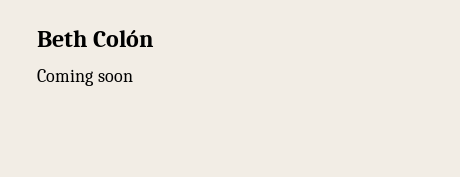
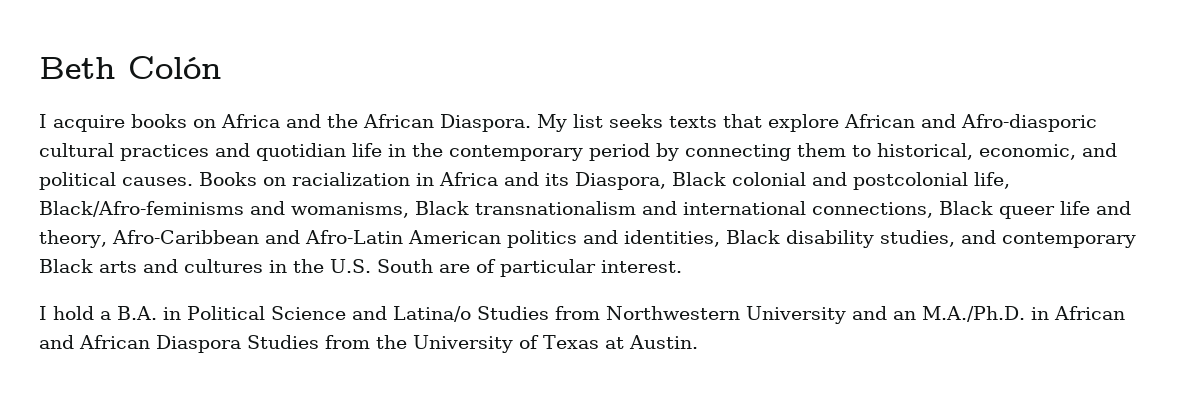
- Coming soon
+ I acquire books on Africa and the African Diaspora. My list seeks texts that explore African and Afro-diasporic cultural practices and quotidian life in the contemporary period by connecting them to historical, economic, and political causes. Books on racialization in Africa and its Diaspora, Black colonial and postcolonial life, Black/Afro-feminisms and womanisms, Black transnationalism and international connections, Black queer life and theory, Afro-Caribbean and Afro-Latin American politics and identities, Black disability studies, and contemporary Black arts and cultures in the U.S. South are of particular interest.
+ I hold a B.A. in Political Science and Latina/o Studies from Northwestern University and an M.A./Ph.D. in African and African Diaspora Studies from the University of Texas at Austin.

